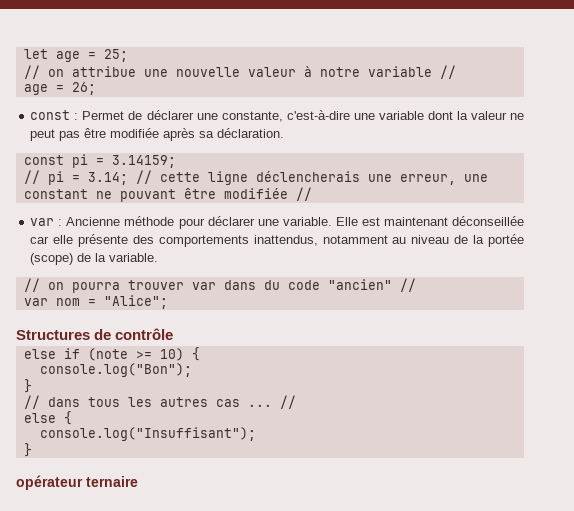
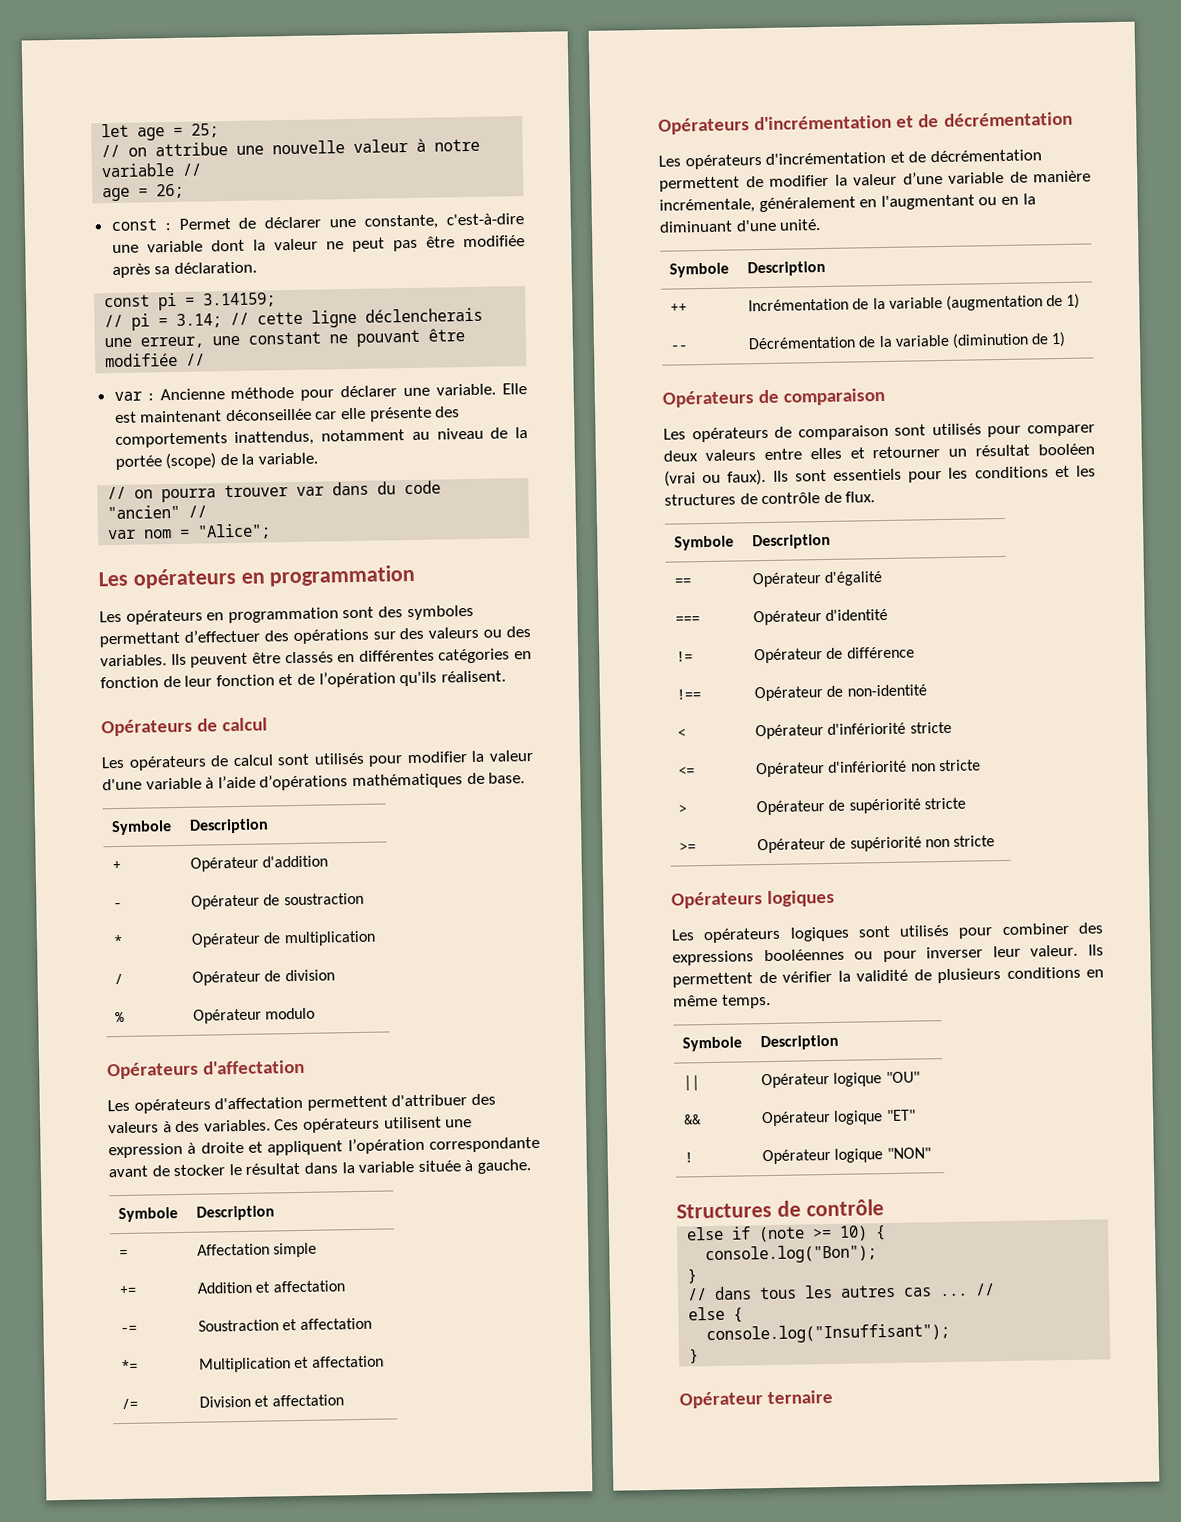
  var nom = "Alice";
+ Les opérateurs en programmation
+ Les opérateurs en programmation sont des symboles permettant d’effectuer des opérations sur des valeurs ou des variables. Ils peuvent être classés en différentes catégories en fonction de leur fonction et de l’opération qu'ils réalisent.
+ Opérateurs de calcul
+ Les opérateurs de calcul sont utilisés pour modifier la valeur d'une variable à l’aide d’opérations mathématiques de base.
+ Symbole | Description
+ + | Opérateur d'addition
+ - | Opérateur de soustraction
+ * | Opérateur de multiplication
+ / | Opérateur de division
+ % | Opérateur modulo
+ Opérateurs d'affectation
+ Les opérateurs d'affectation permettent d'attribuer des valeurs à des variables. Ces opérateurs utilisent une expression à droite et appliquent l’opération correspondante avant de stocker le résultat dans la variable située à gauche.
+ Symbole | Description
+ = | Affectation simple
+ += | Addition et affectation
+ -= | Soustraction et affectation
+ *= | Multiplication et affectation
+ /= | Division et affectation
+ Opérateurs d'incrémentation et de décrémentation
+ Les opérateurs d'incrémentation et de décrémentation permettent de modifier la valeur d’une variable de manière incrémentale, généralement en l'augmentant ou en la diminuant d'une unité.
+ Symbole | Description
+ ++ | Incrémentation de la variable (augmentation de 1)
+ -- | Décrémentation de la variable (diminution de 1)
+ Opérateurs de comparaison
+ Les opérateurs de comparaison sont utilisés pour comparer deux valeurs entre elles et retourner un résultat booléen (vrai ou faux). Ils sont essentiels pour les conditions et les structures de contrôle de flux.
+ Symbole | Description
+ == | Opérateur d'égalité
+ === | Opérateur d'identité
+ != | Opérateur de différence
+ !== | Opérateur de non-identité
+ < | Opérateur d'infériorité stricte
+ <= | Opérateur d'infériorité non stricte
+ > | Opérateur de supériorité stricte
+ >= | Opérateur de supériorité non stricte
+ Opérateurs logiques
+ Les opérateurs logiques sont utilisés pour combiner des expressions booléennes ou pour inverser leur valeur. Ils permettent de vérifier la validité de plusieurs conditions en même temps.
+ Symbole | Description
+ || | Opérateur logique "OU"
+ && | Opérateur logique "ET"
+ ! | Opérateur logique "NON"
- opérateur ternaire
+ Opérateur ternaire

